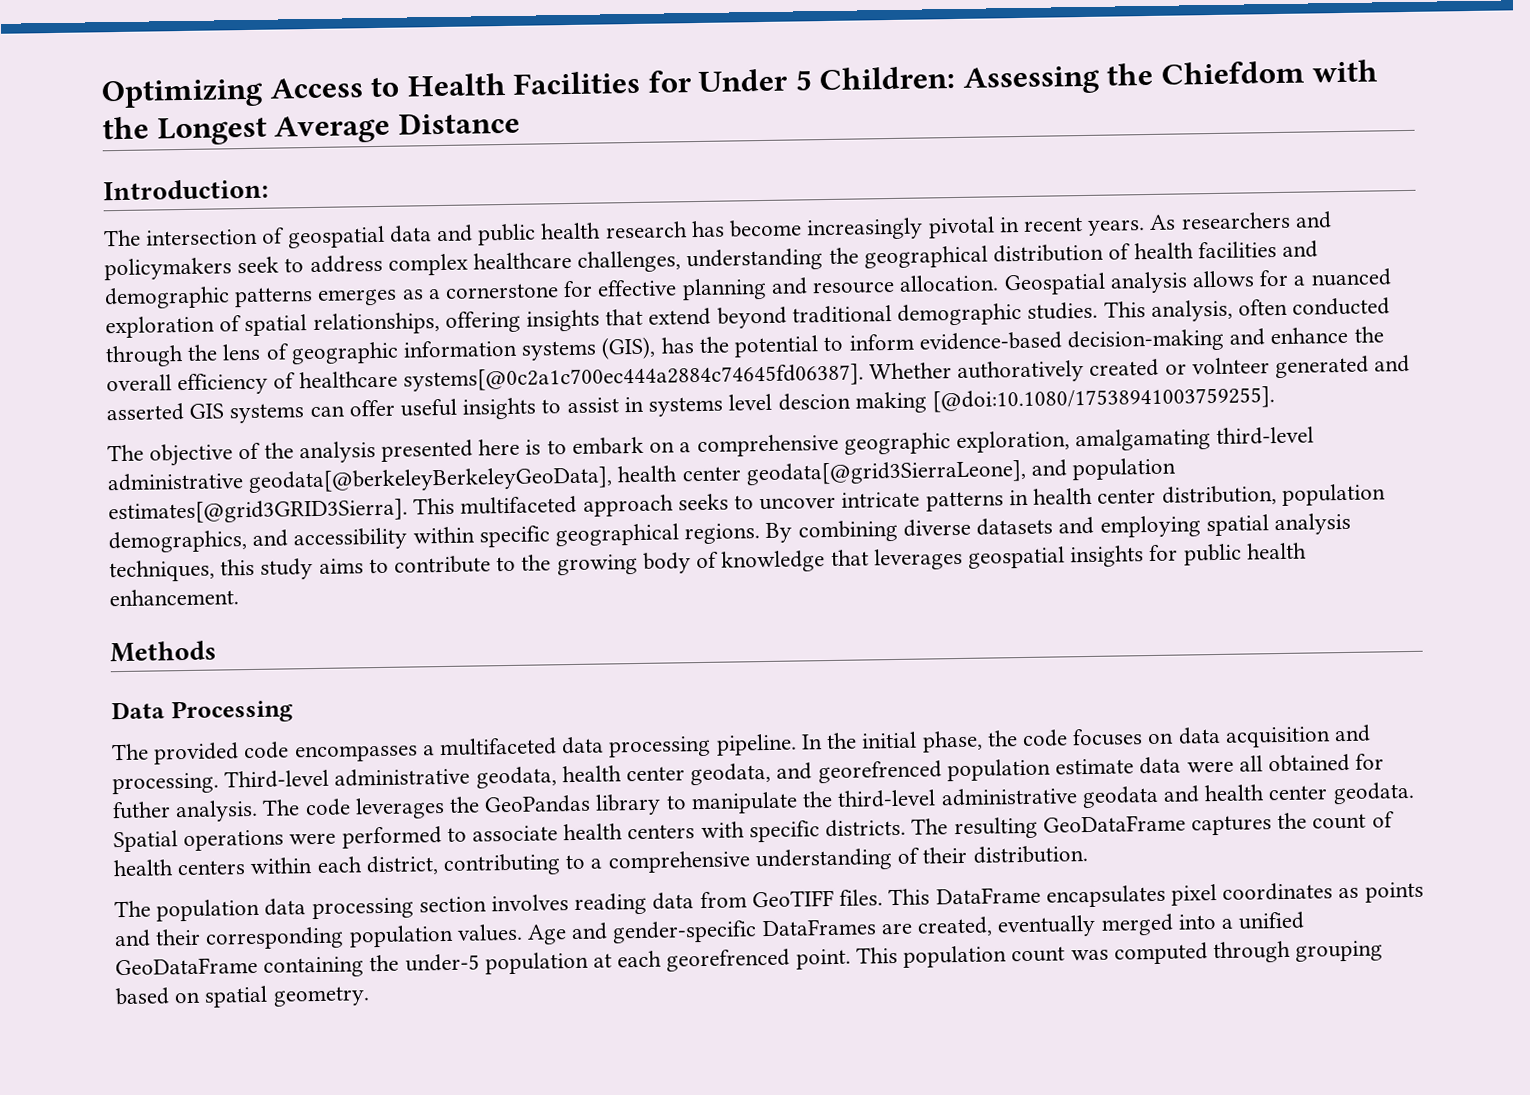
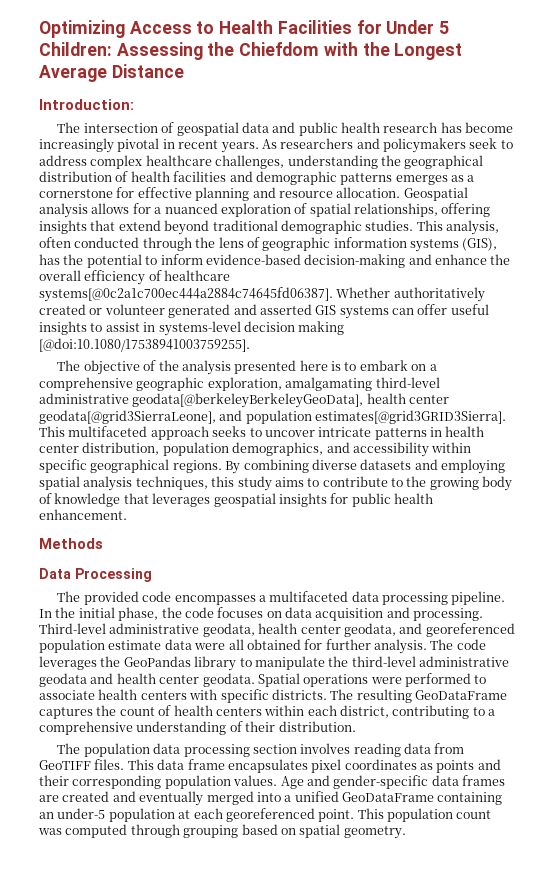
- Whether authoratively created or volnteer generated and asserted GIS systems can offer useful insights to assist in systems level descion making [@doi:10.1080/17538941003759255].
+ Whether authoritatively created or volunteer generated and asserted GIS systems can offer useful insights to assist in systems-level decision making [@doi:10.1080/17538941003759255].
- Third-level administrative geodata, health center geodata, and georefrenced population estimate data were all obtained for futher analysis.
+ Third-level administrative geodata, health center geodata, and georeferenced population estimate data were all obtained for further analysis.
- This DataFrame encapsulates pixel coordinates as points and their corresponding population values.
+ This data frame encapsulates pixel coordinates as points and their corresponding population values.
- Age and gender-specific DataFrames are created, eventually merged into a unified GeoDataFrame containing the under-5 population at each georefrenced point.
+ Age and gender-specific data frames are created and eventually merged into a unified GeoDataFrame containing an under-5 population at each georeferenced point.

